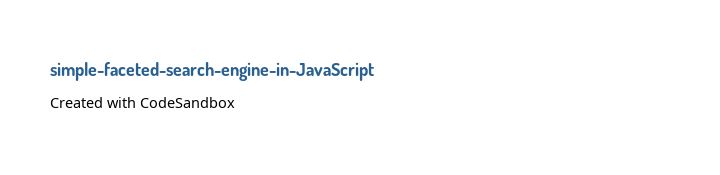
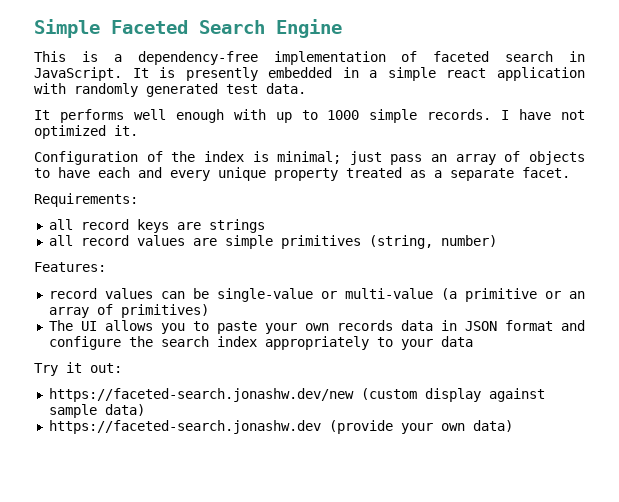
- simple-faceted-search-engine-in-JavaScript
- Created with CodeSandbox
+ Simple Faceted Search Engine
+ This is a dependency-free implementation of faceted search in JavaScript. It is presently embedded in a simple react application with randomly generated test data.
+ It performs well enough with up to 1000 simple records. I have not optimized it.
+ Configuration of the index is minimal; just pass an array of objects to have each and every unique property treated as a separate facet.
+ Requirements:
+ all record keys are strings
+ all record values are simple primitives (string, number)
+ Features:
+ record values can be single-value or multi-value (a primitive or an array of primitives)
+ The UI allows you to paste your own records data in JSON format and configure the search index appropriately to your data
+ Try it out:
+ https://faceted-search.jonashw.dev/new (custom display against sample data)
+ https://faceted-search.jonashw.dev (provide your own data)

